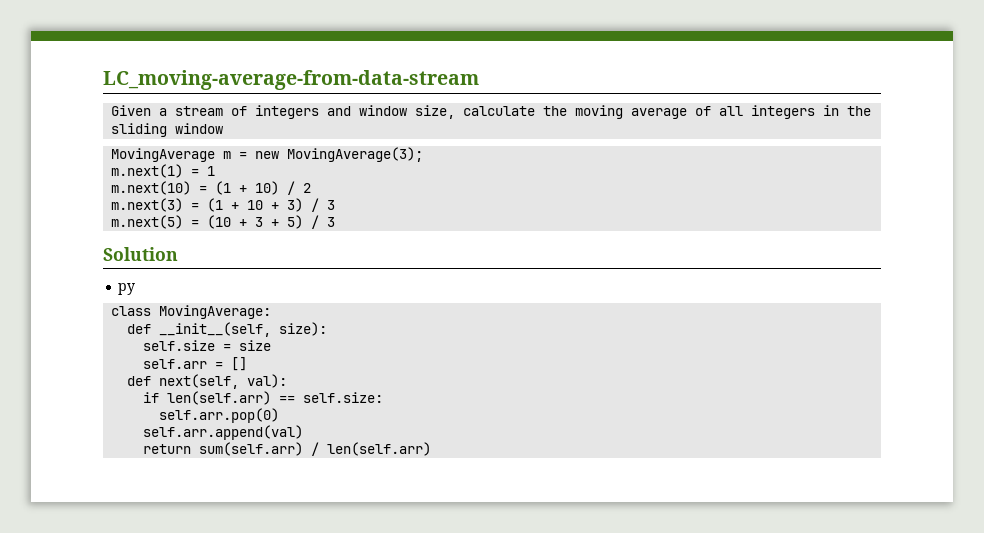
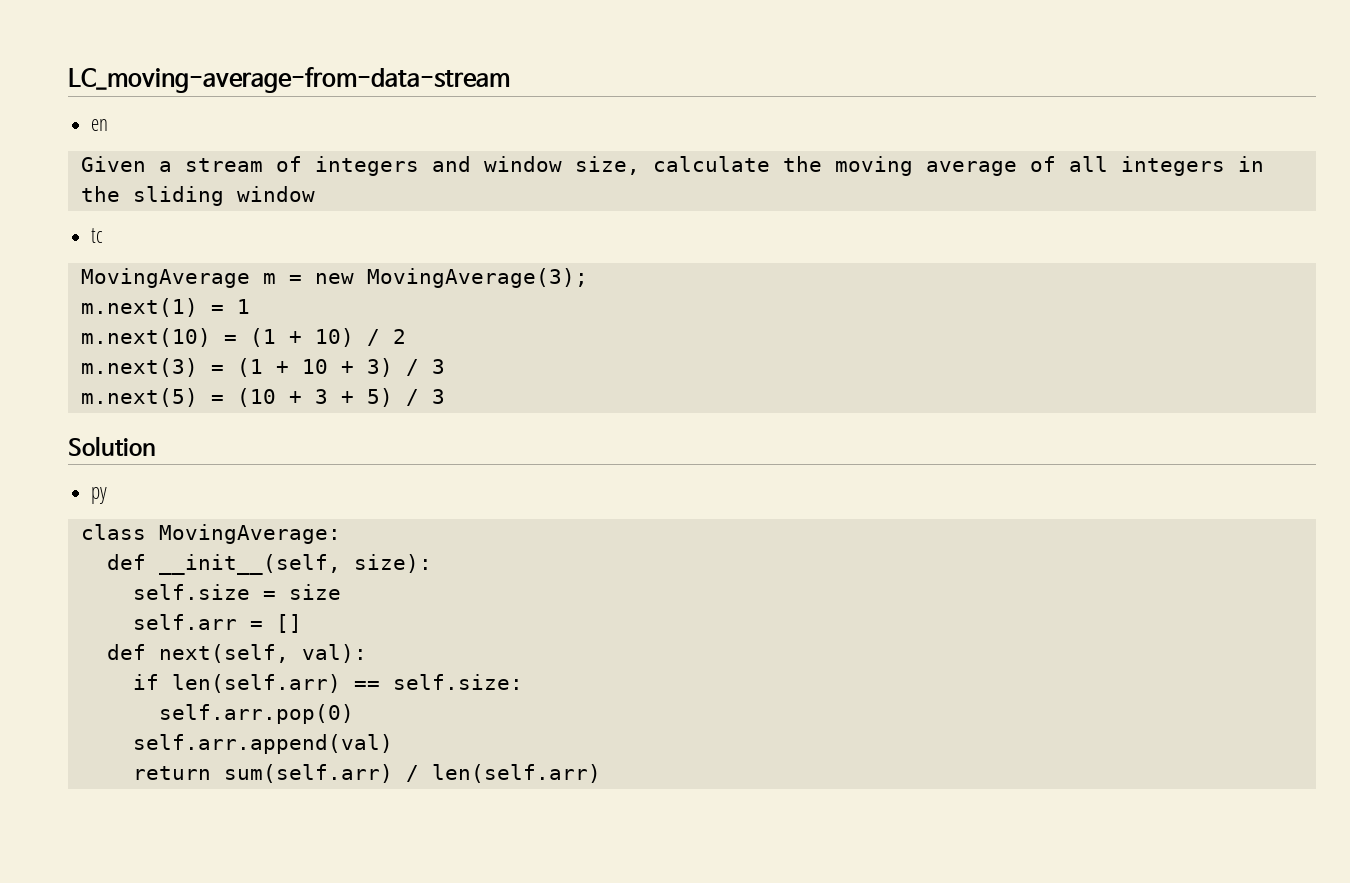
+ en
+ tc

